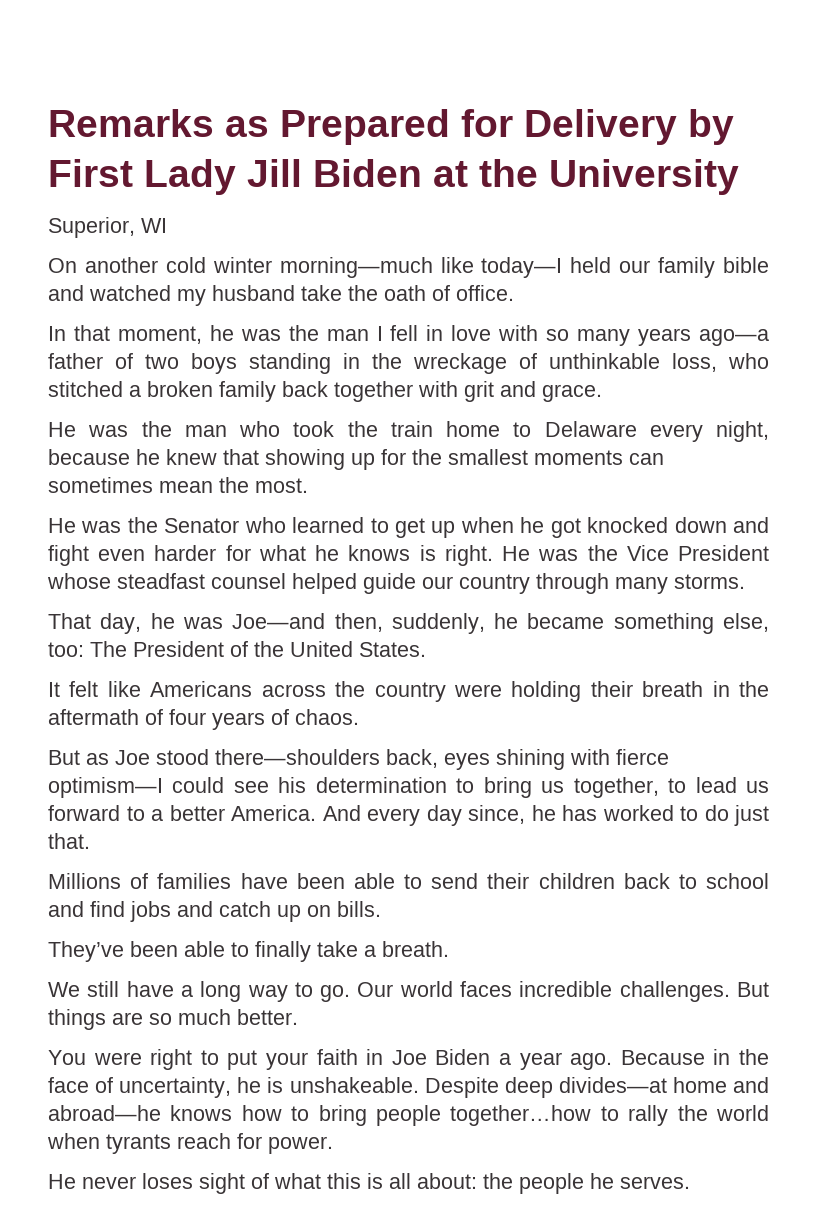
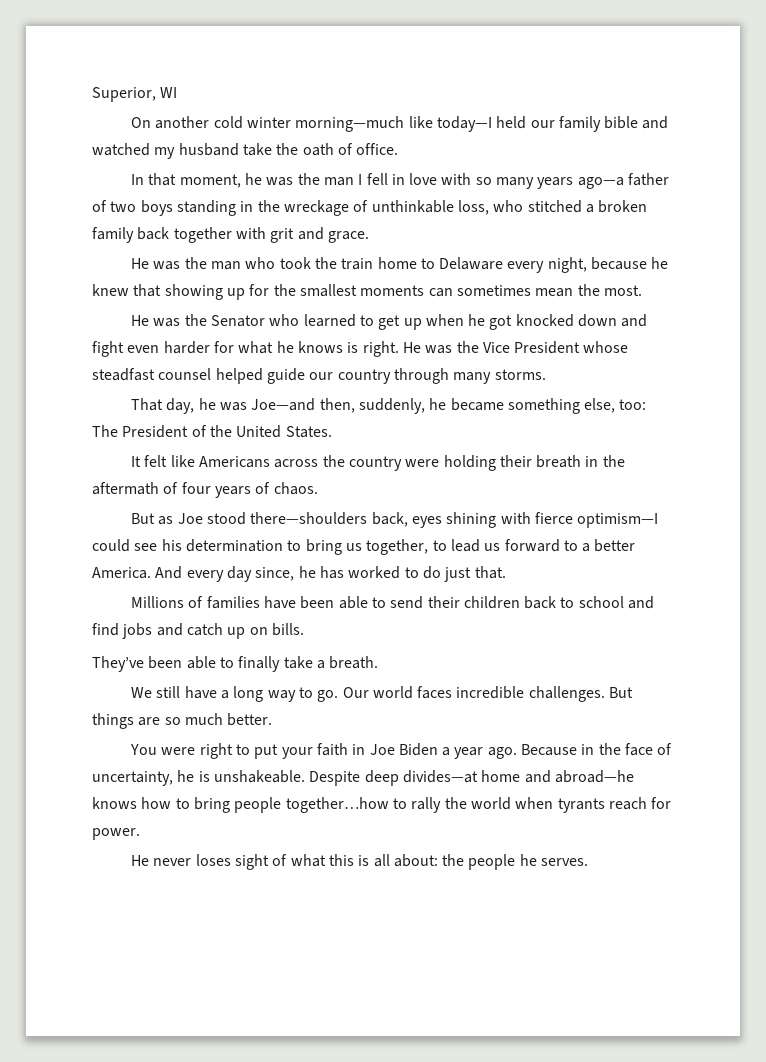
- Remarks as Prepared for Delivery by First Lady Jill Biden at the University

